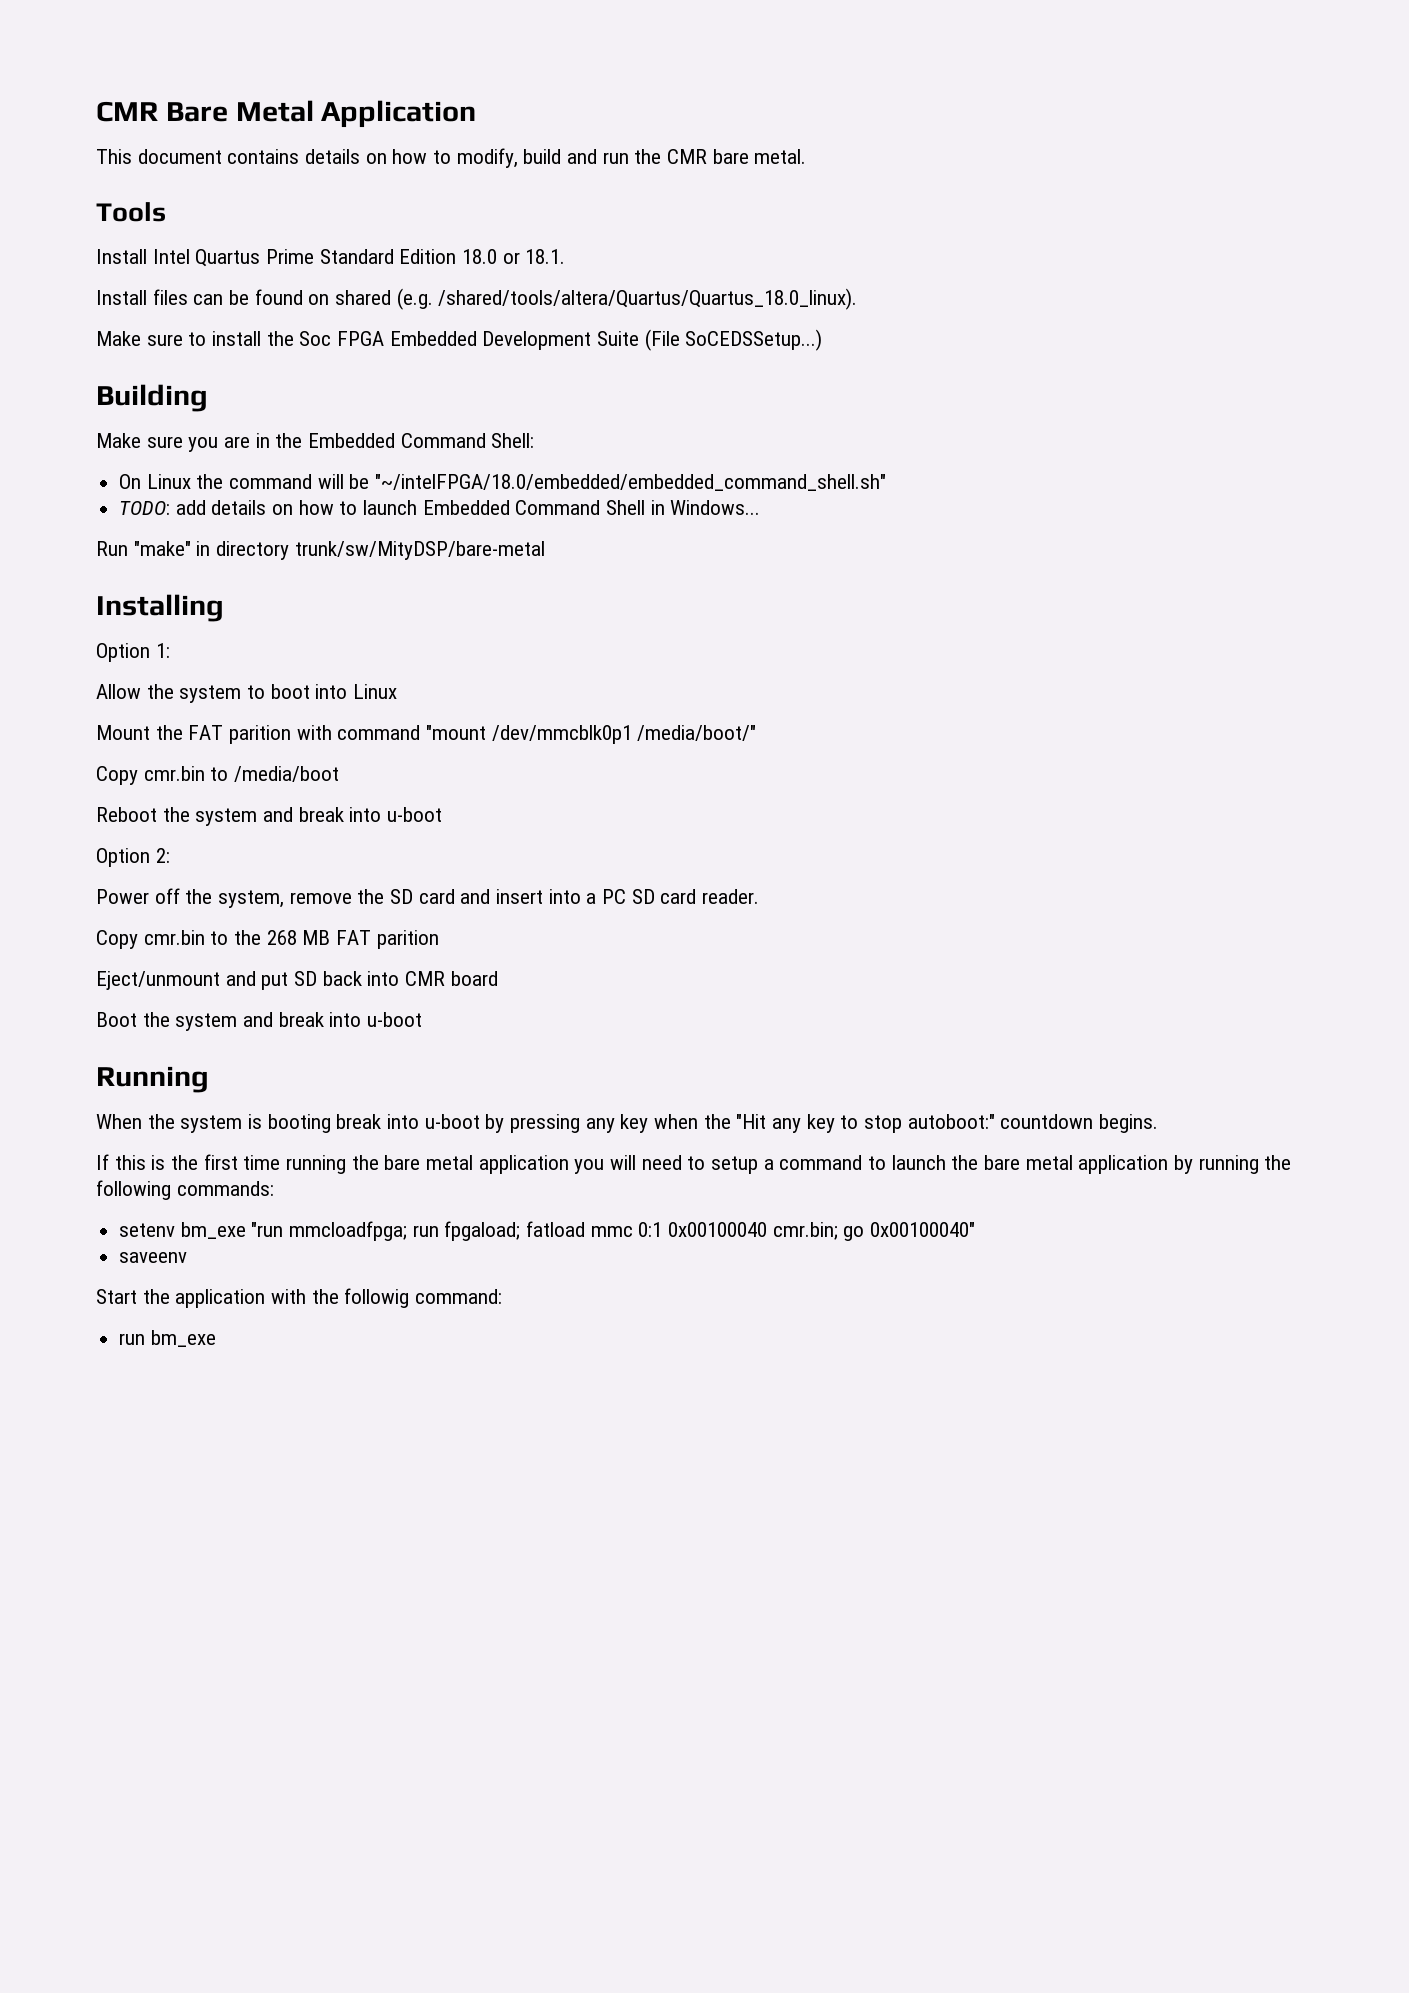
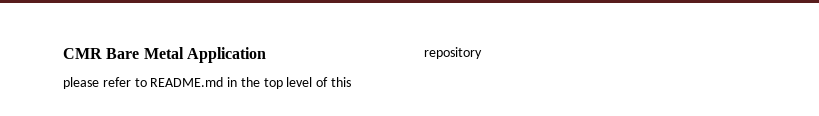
- This document contains details on how to modify, build and run the CMR bare metal.
- Tools
- Install Intel Quartus Prime Standard Edition 18.0 or 18.1.
- Install files can be found on shared (e.g. /shared/tools/altera/Quartus/Quartus_18.0_linux).
- Make sure to install the Soc FPGA Embedded Development Suite (File SoCEDSSetup...)
- Building
- Make sure you are in the Embedded Command Shell:
- On Linux the command will be "~/intelFPGA/18.0/embedded/embedded_command_shell.sh"
- TODO: add details on how to launch Embedded Command Shell in Windows...
- Run "make" in directory trunk/sw/MityDSP/bare-metal
- Installing
- Option 1:
- Allow the system to boot into Linux
- Mount the FAT parition with command "mount /dev/mmcblk0p1 /media/boot/"
- Copy cmr.bin to /media/boot
- Reboot the system and break into u-boot
- Option 2:
- Power off the system, remove the SD card and insert into a PC SD card reader.
- Copy cmr.bin to the 268 MB FAT parition
- Eject/unmount and put SD back into CMR board
- Boot the system and break into u-boot
- Running
- When the system is booting break into u-boot by pressing any key when the "Hit any key to stop autoboot:" countdown begins.
- If this is the first time running the bare metal application you will need to setup a command to launch the bare metal application by running the following commands:
- setenv bm_exe "run mmcloadfpga; run fpgaload; fatload mmc 0:1 0x00100040 cmr.bin; go 0x00100040"
- saveenv
- Start the application with the followig command:
- run bm_exe
+ please refer to README.md in the top level of this repository

